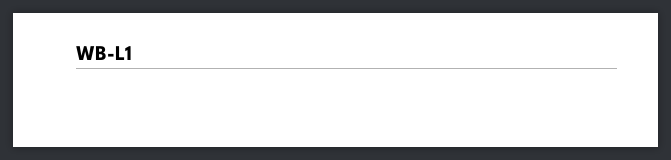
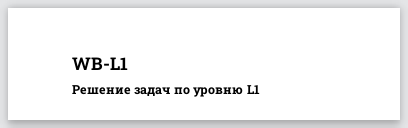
+ Решение задач по уровню L1

